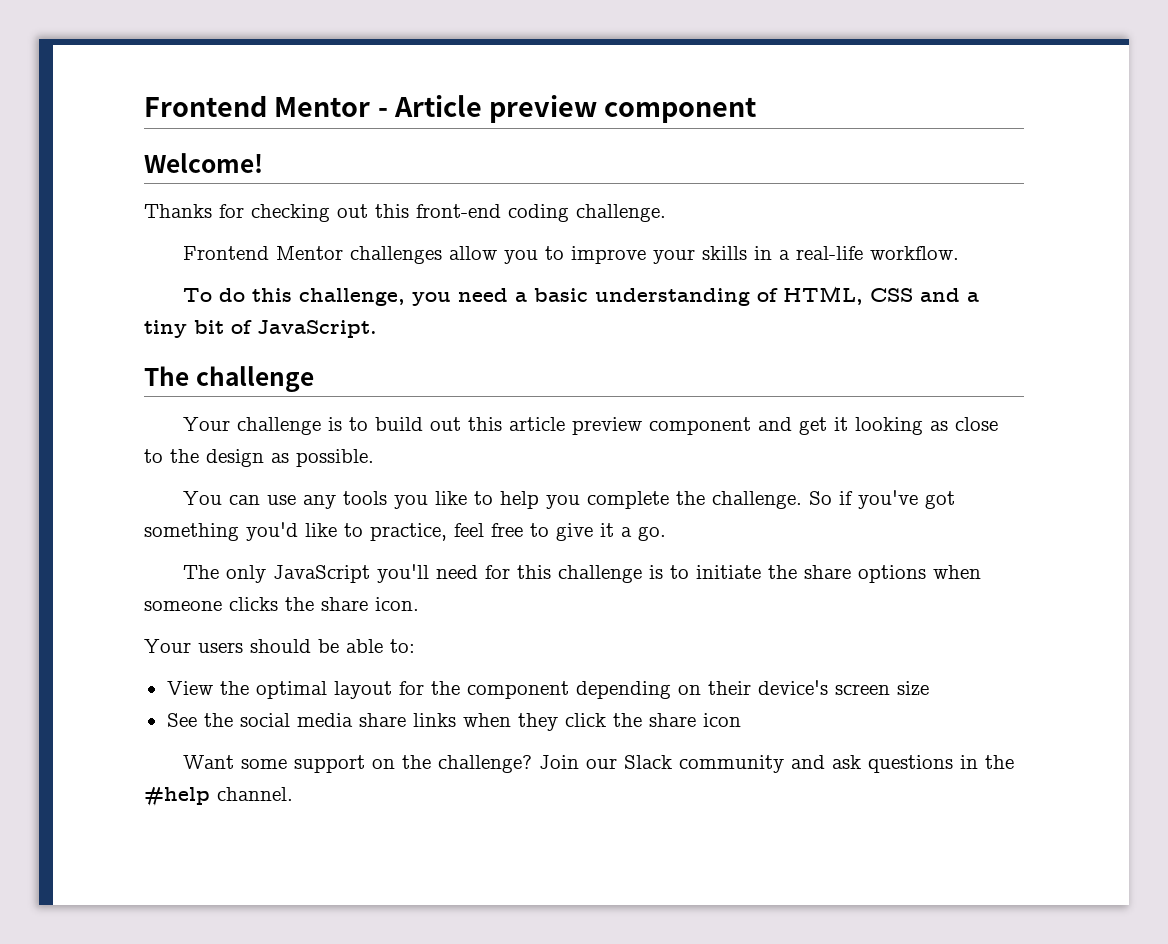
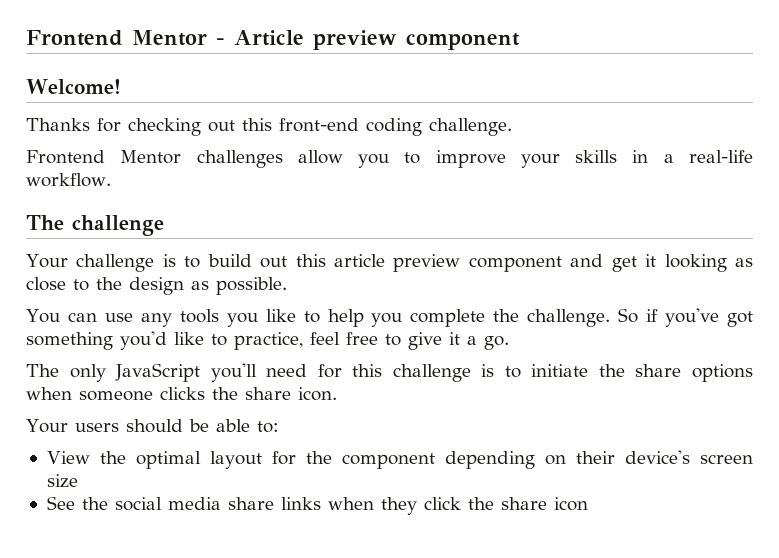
- To do this challenge, you need a basic understanding of HTML, CSS and a tiny bit of JavaScript.
- Want some support on the challenge? Join our Slack community and ask questions in the #help channel.

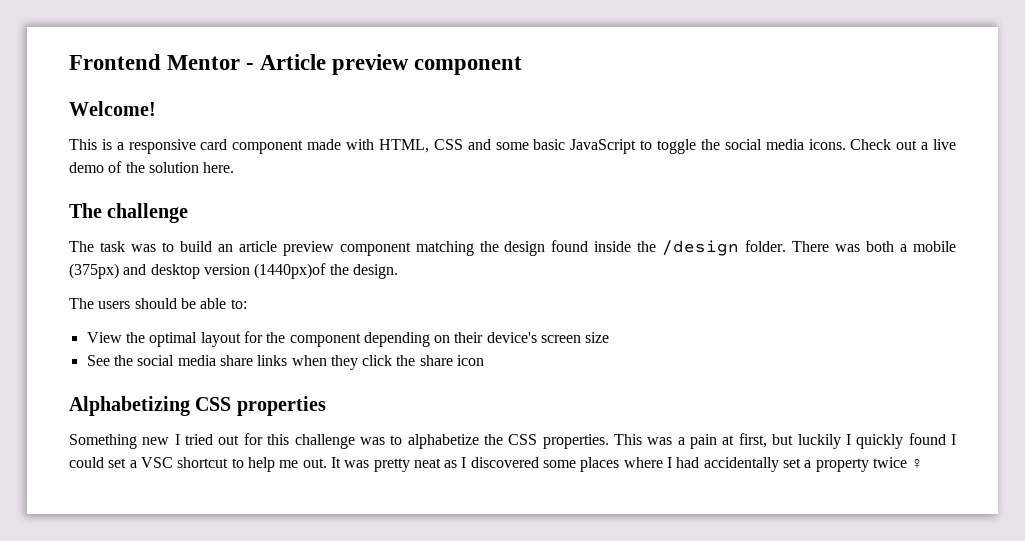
- Thanks for checking out this front-end coding challenge.
- Frontend Mentor challenges allow you to improve your skills in a real-life workflow.
+ This is a responsive card component made with HTML, CSS and some basic JavaScript to toggle the social media icons. Check out a live demo of the solution here.
  The challenge
- Your challenge is to build out this article preview component and get it looking as close to the design as possible.
- You can use any tools you like to help you complete the challenge. So if you've got something you'd like to practice, feel free to give it a go.
- The only JavaScript you'll need for this challenge is to initiate the share options when someone clicks the share icon.
- Your users should be able to:
+ The task was to build an article preview component matching the design found inside the /design folder. There was both a mobile (375px) and desktop version (1440px)of the design.
+ The users should be able to:
+ Alphabetizing CSS properties
+ Something new I tried out for this challenge was to alphabetize the CSS properties. This was a pain at first, but luckily I quickly found I could set a VSC shortcut to help me out. It was pretty neat as I discovered some places where I had accidentally set a property twice ♀

